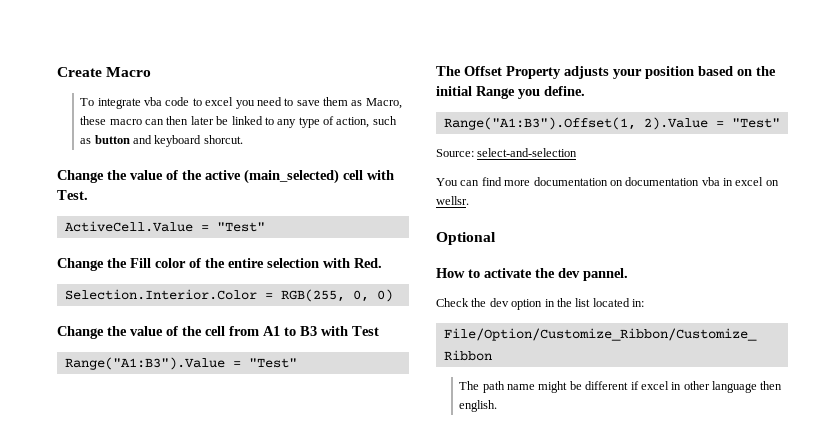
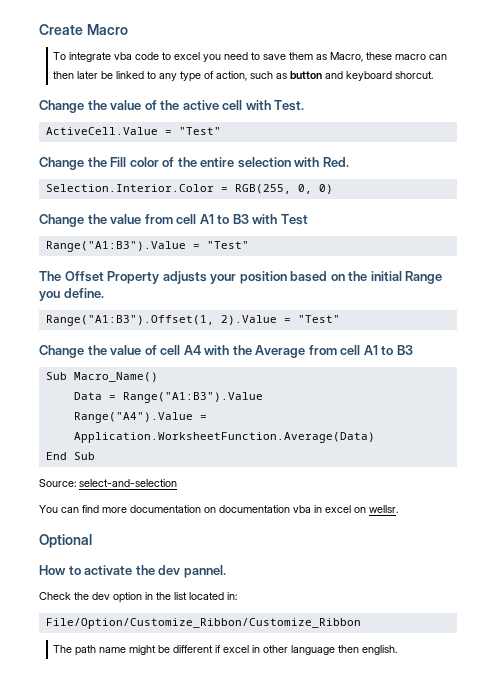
- Change the value of the active (main_selected) cell with Test.
+ Change the value of the active cell with Test.
- Change the value of the cell from A1 to B3 with Test
+ Change the value from cell A1 to B3 with Test
+ Change the value of cell A4 with the Average from cell A1 to B3
+ Sub Macro_Name()
+ Data = Range("A1:B3").Value
+ Range("A4").Value = Application.WorksheetFunction.Average(Data)
+ End Sub

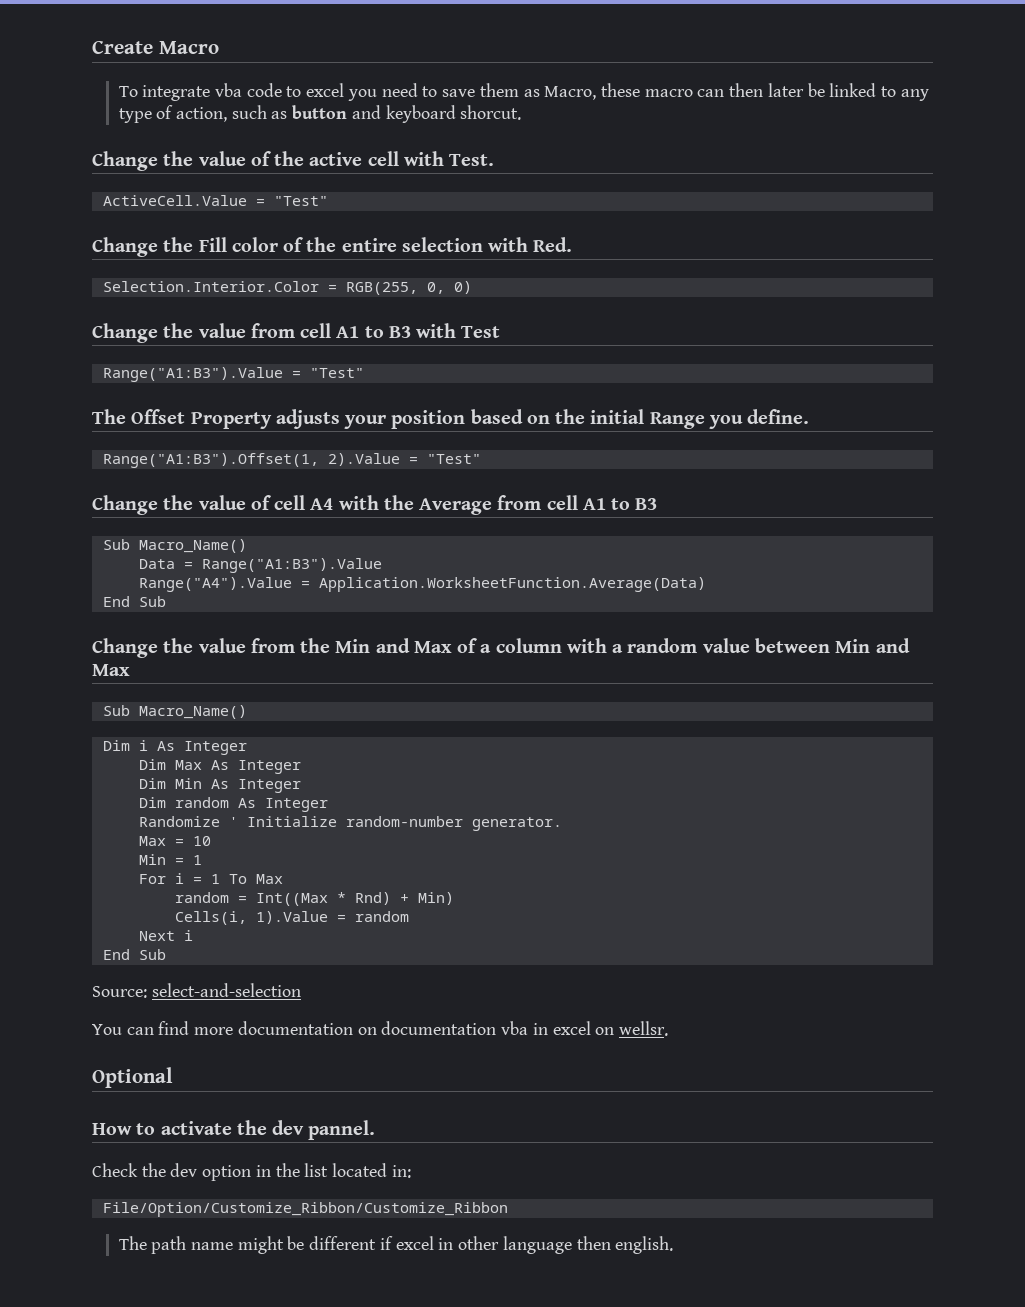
+ Change the value from the Min and Max of a column with a random value between Min and Max
+ Sub Macro_Name()
+ Dim i As Integer
+ Dim Max As Integer
+ Dim Min As Integer
+ Dim random As Integer
+ Randomize ' Initialize random-number generator.
+ Max = 10
+ Min = 1
+ For i = 1 To Max
+ random = Int((Max * Rnd) + Min)
+ Cells(i, 1).Value = random
+ Next i
+ End Sub

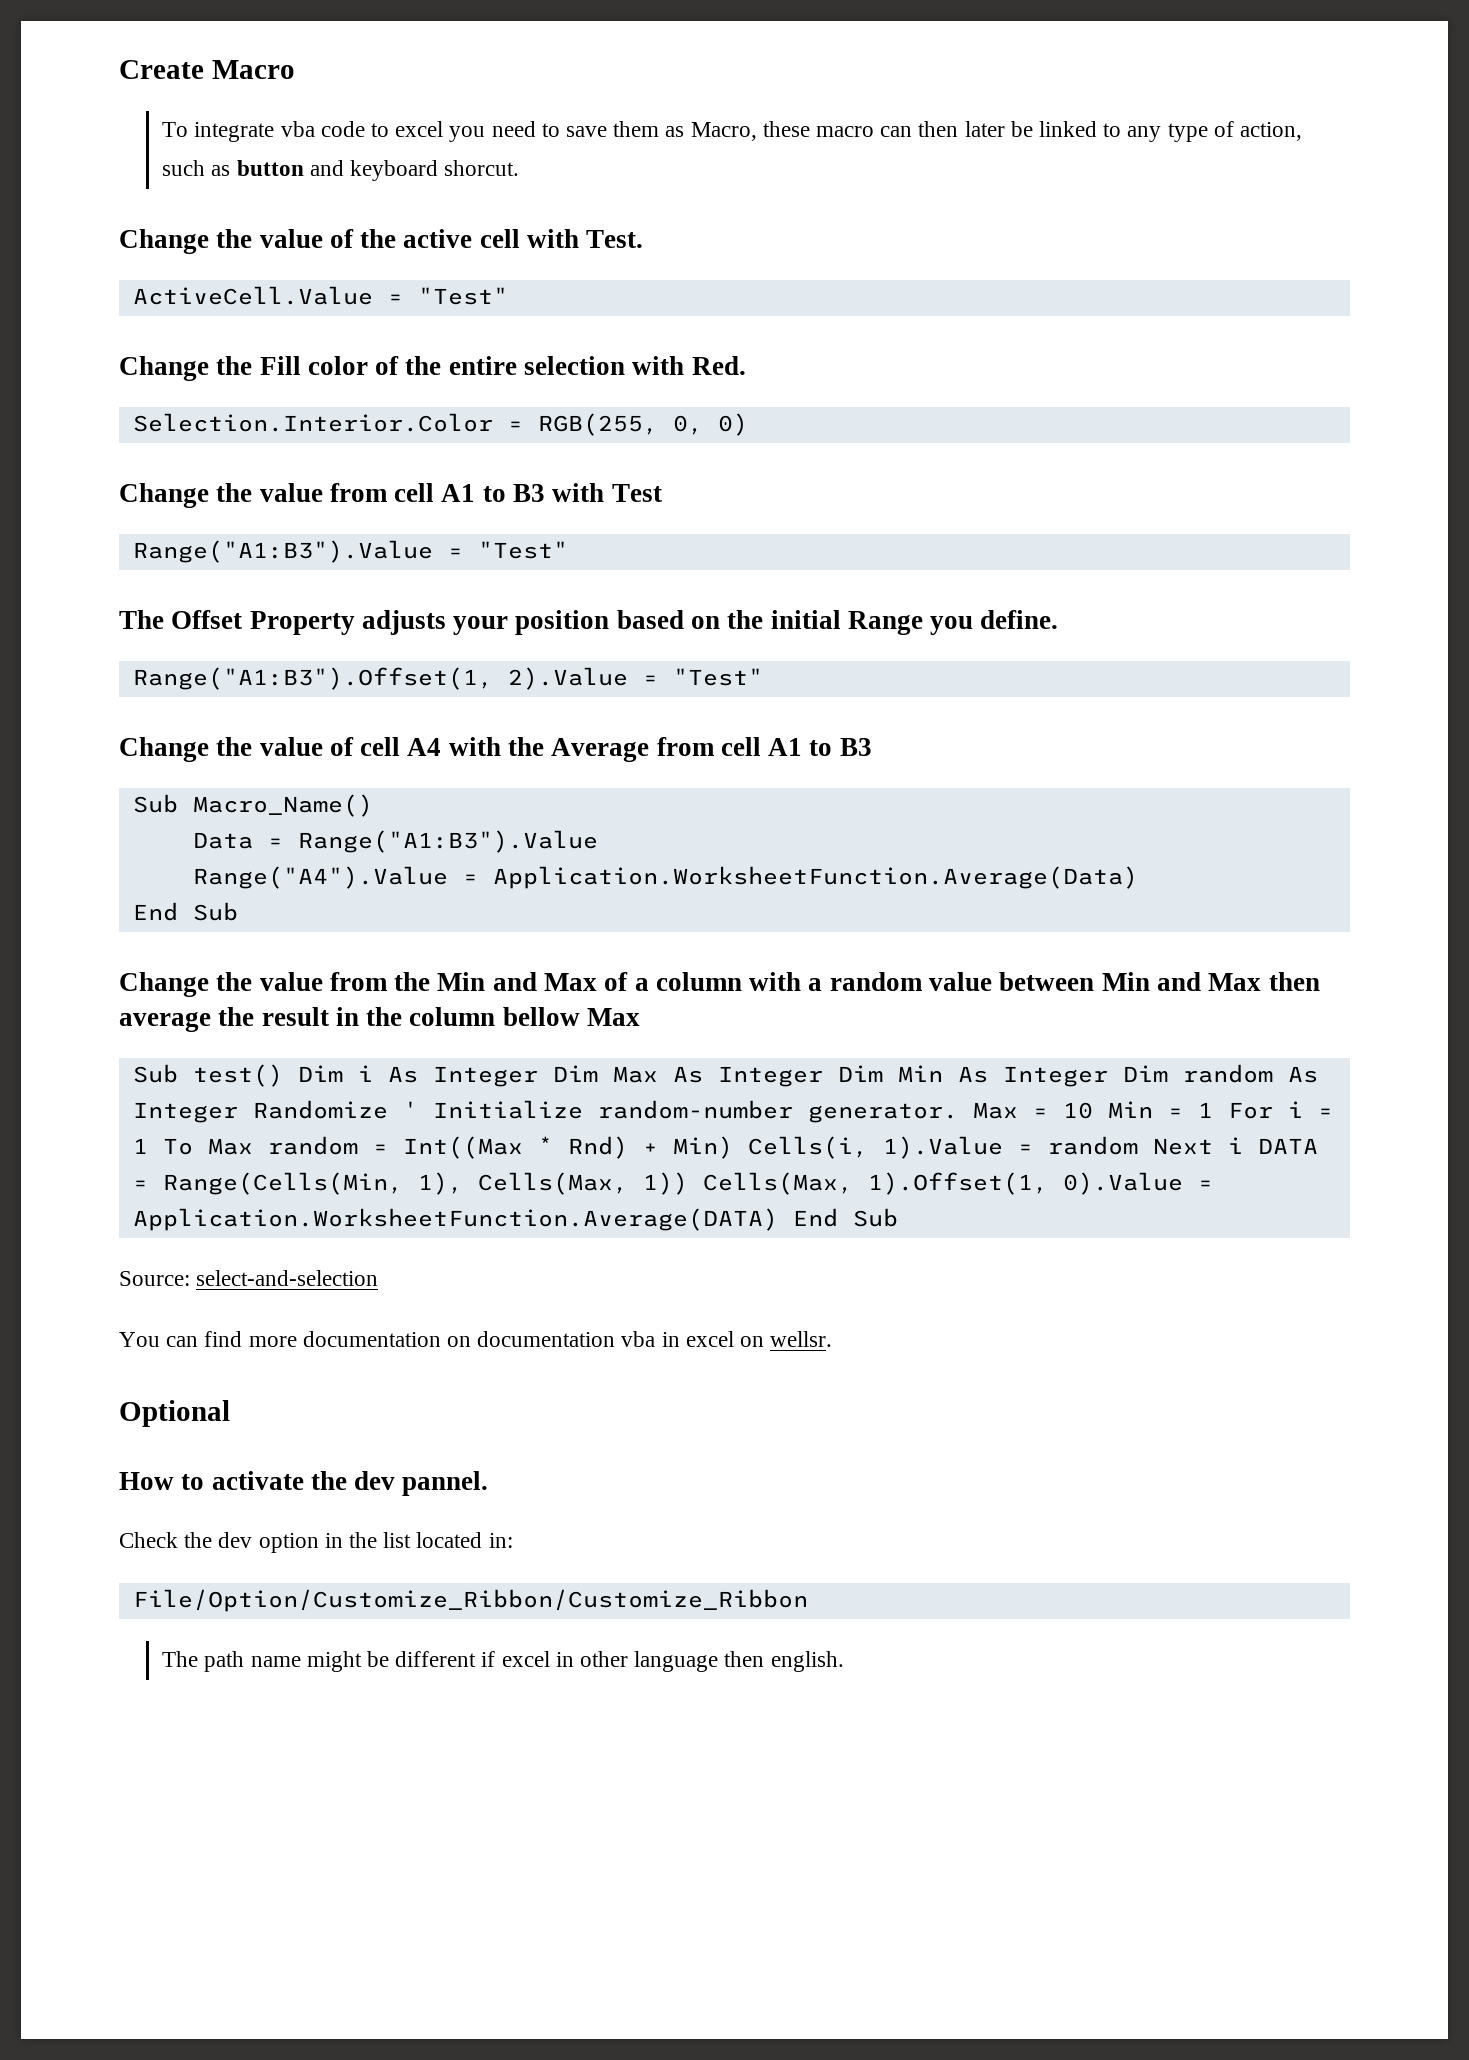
- Change the value from the Min and Max of a column with a random value between Min and Max
- Sub Macro_Name()
- Dim i As Integer
- Dim Max As Integer
- Dim Min As Integer
- Dim random As Integer
- Randomize ' Initialize random-number generator.
- Max = 10
- Min = 1
- For i = 1 To Max
- random = Int((Max * Rnd) + Min)
- Cells(i, 1).Value = random
- Next i
- End Sub
+ Change the value from the Min and Max of a column with a random value between Min and Max then average the result in the column bellow Max
+ Sub test() Dim i As Integer Dim Max As Integer Dim Min As Integer Dim random As Integer Randomize ' Initialize random-number generator. Max = 10 Min = 1 For i = 1 To Max random = Int((Max * Rnd) + Min) Cells(i, 1).Value = random Next i DATA = Range(Cells(Min, 1), Cells(Max, 1)) Cells(Max, 1).Offset(1, 0).Value = Application.WorksheetFunction.Average(DATA) End Sub

